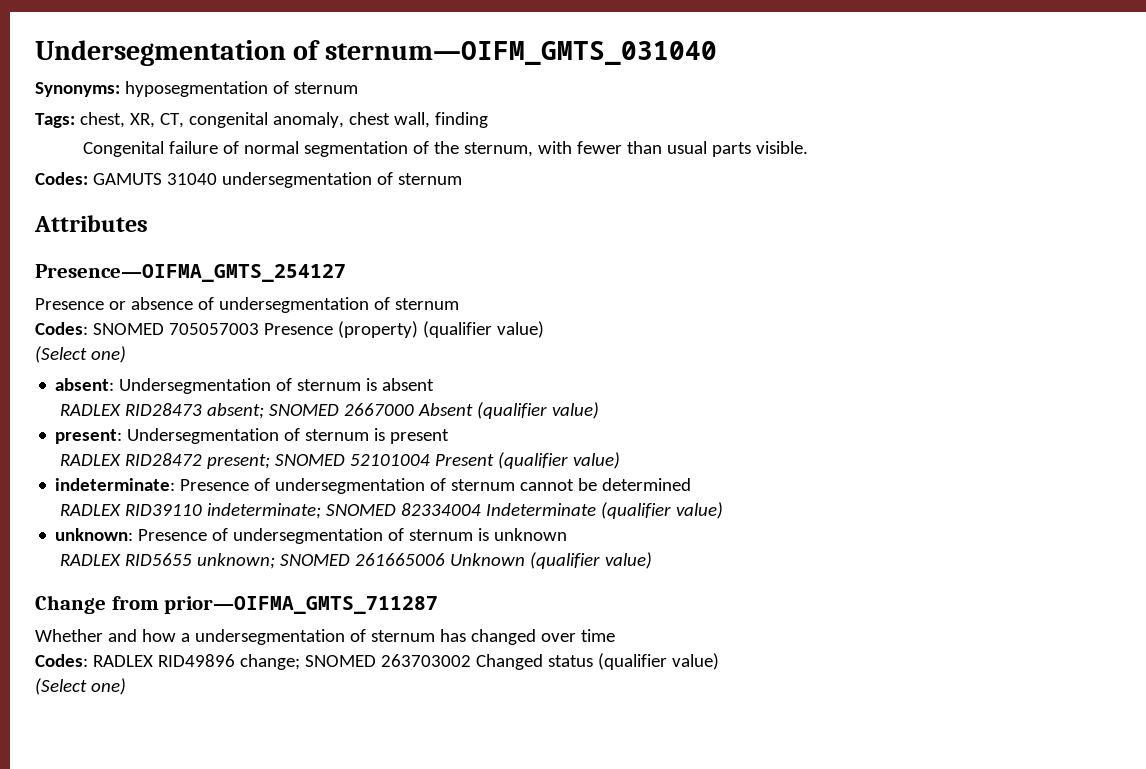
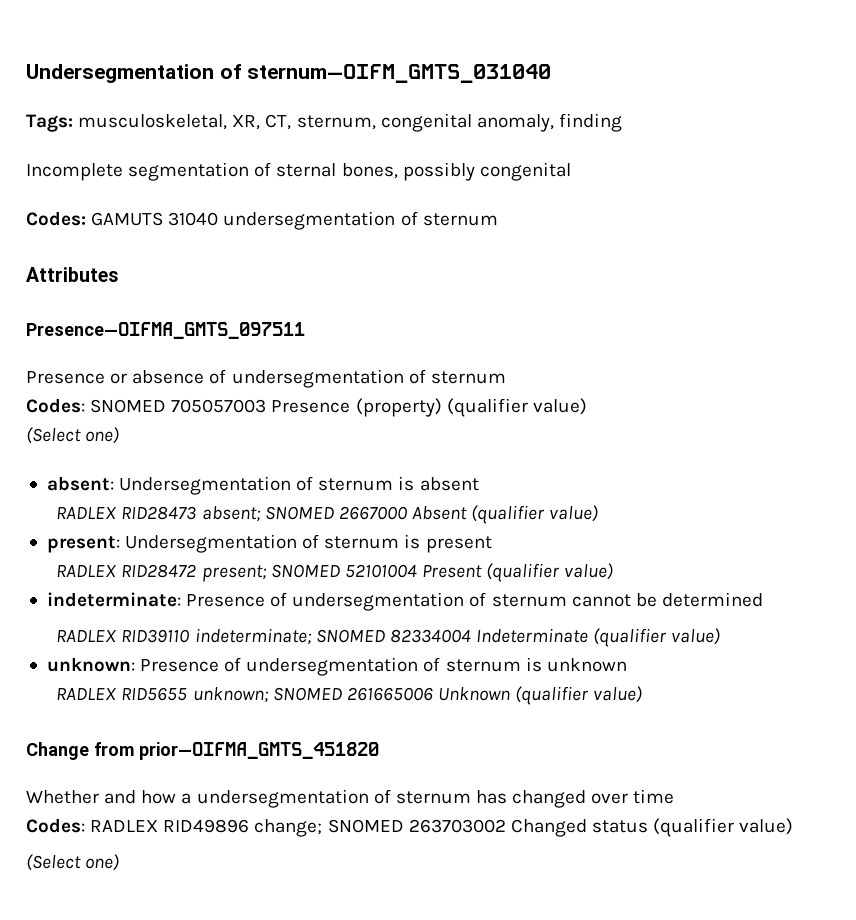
- Synonyms: hyposegmentation of sternum
- Tags: chest, XR, CT, congenital anomaly, chest wall, finding
+ Tags: musculoskeletal, XR, CT, sternum, congenital anomaly, finding
- Congenital failure of normal segmentation of the sternum, with fewer than usual parts visible.
+ Incomplete segmentation of sternal bones, possibly congenital
- Presence—OIFMA_GMTS_254127
+ Presence—OIFMA_GMTS_097511
- Change from prior—OIFMA_GMTS_711287
+ Change from prior—OIFMA_GMTS_451820

